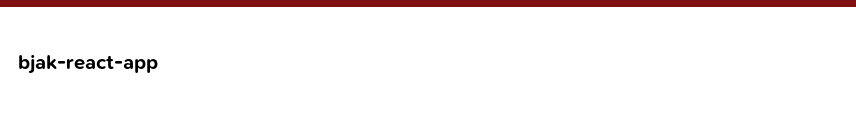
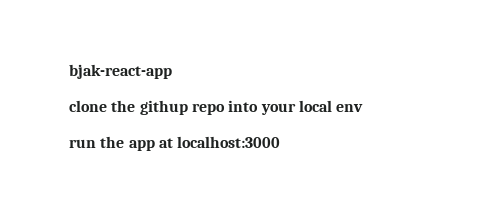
+ clone the githup repo into your local env
+ run the app at localhost:3000

